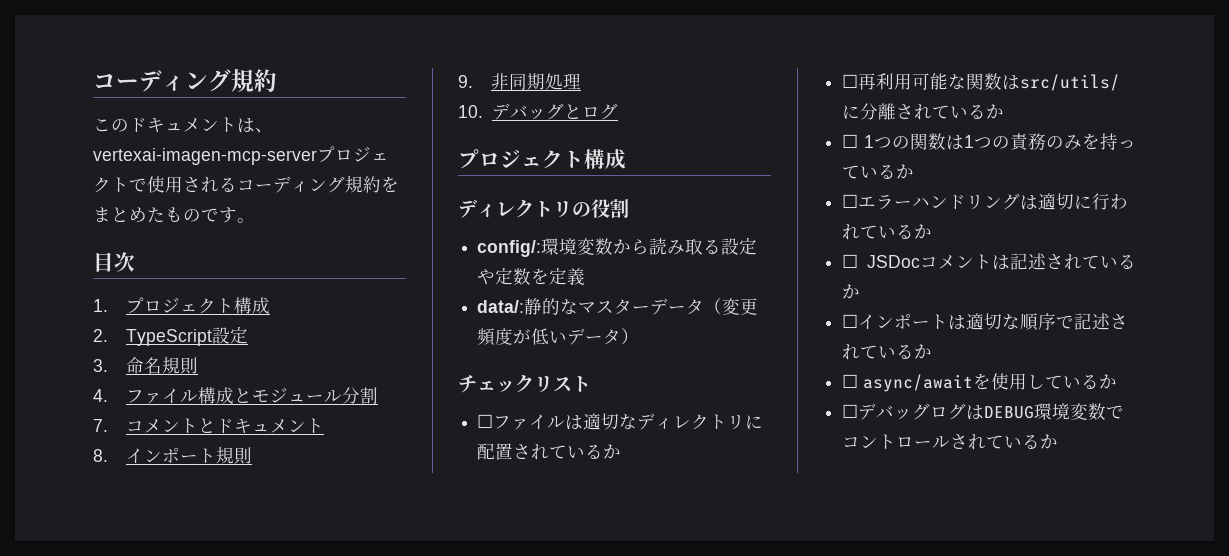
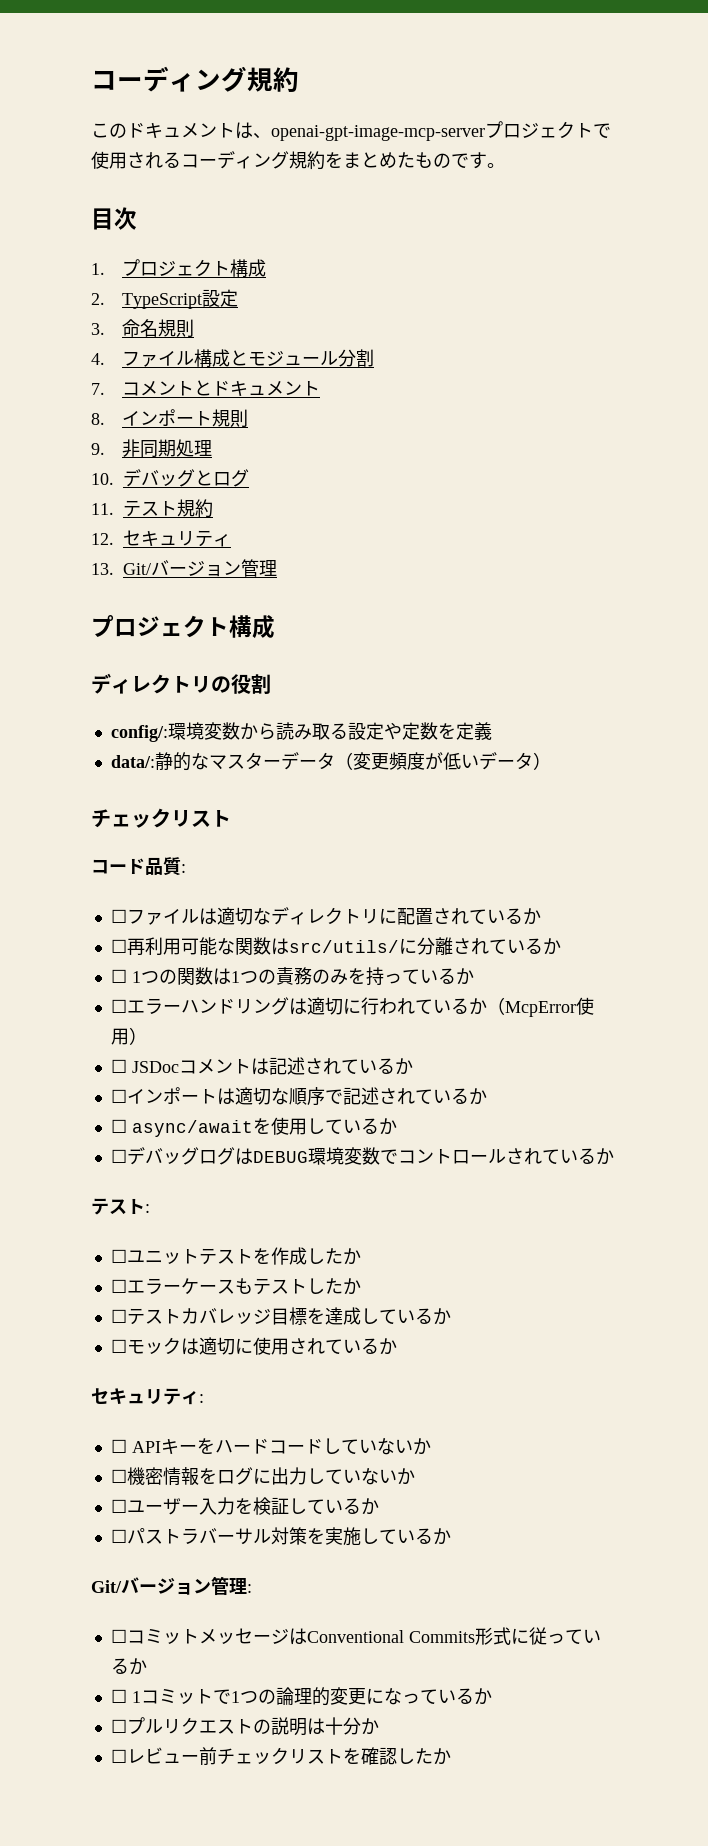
- このドキュメントは、vertexai-imagen-mcp-serverプロジェクトで使用されるコーディング規約をまとめたものです。
+ このドキュメントは、openai-gpt-image-mcp-serverプロジェクトで使用されるコーディング規約をまとめたものです。
+ 11.テスト規約
+ 12.セキュリティ
+ 13. Git/バージョン管理
+ コード品質:
- ☐エラーハンドリングは適切に行われているか
+ ☐エラーハンドリングは適切に行われているか（McpError使用）
+ テスト:
+ ☐ユニットテストを作成したか
+ ☐エラーケースもテストしたか
+ ☐テストカバレッジ目標を達成しているか
+ ☐モックは適切に使用されているか
+ セキュリティ:
+ ☐ APIキーをハードコードしていないか
+ ☐機密情報をログに出力していないか
+ ☐ユーザー入力を検証しているか
+ ☐パストラバーサル対策を実施しているか
+ Git/バージョン管理:
+ ☐コミットメッセージはConventional Commits形式に従っているか
+ ☐ 1コミットで1つの論理的変更になっているか
+ ☐プルリクエストの説明は十分か
+ ☐レビュー前チェックリストを確認したか

